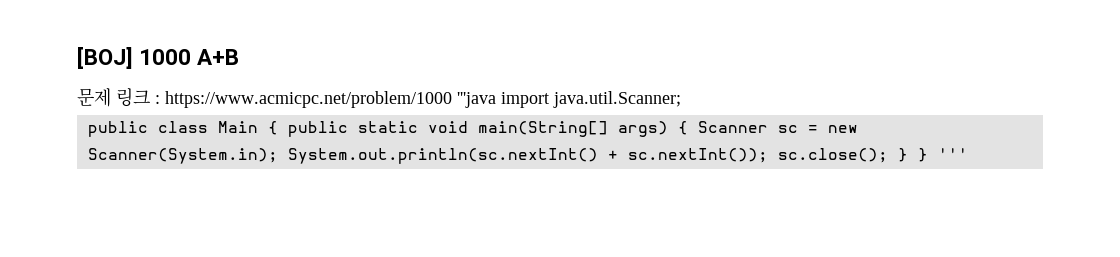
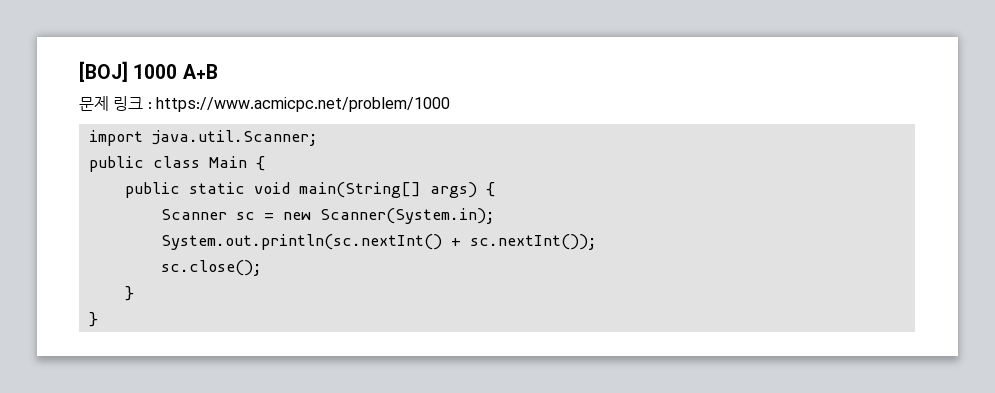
- 문제 링크 : https://www.acmicpc.net/problem/1000 '''java import java.util.Scanner;
+ 문제 링크 : https://www.acmicpc.net/problem/1000
+ import java.util.Scanner;
- public class Main { public static void main(String[] args) { Scanner sc = new Scanner(System.in); System.out.println(sc.nextInt() + sc.nextInt()); sc.close(); } } '''
+ public class Main {
+ public static void main(String[] args) {
+ Scanner sc = new Scanner(System.in);
+ System.out.println(sc.nextInt() + sc.nextInt());
+ sc.close();
+ }
+ }

